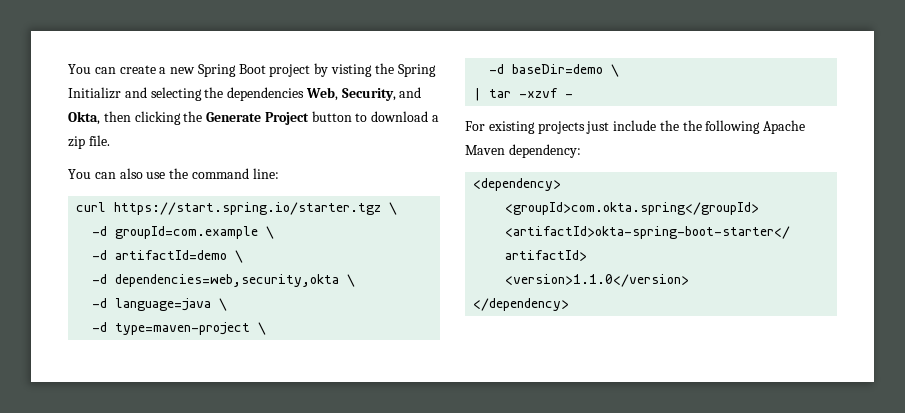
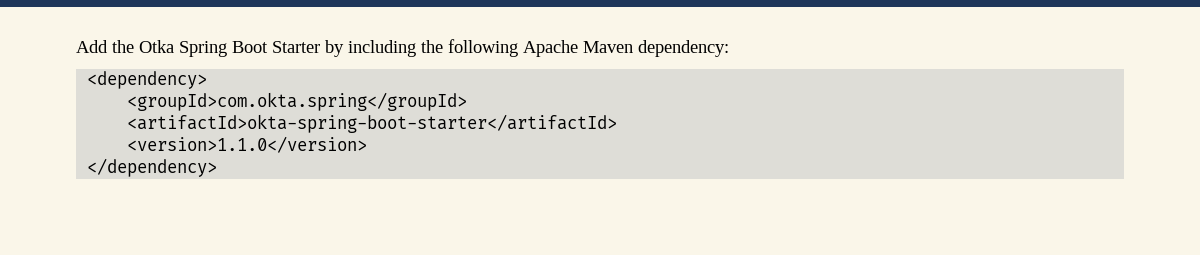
- You can create a new Spring Boot project by visting the Spring Initializr and selecting the dependencies Web, Security, and Okta, then clicking the Generate Project button to download a zip file.
- You can also use the command line:
- curl https://start.spring.io/starter.tgz \
- -d groupId=com.example \
- -d artifactId=demo \
- -d dependencies=web,security,okta \
- -d language=java \
- -d type=maven-project \
- -d baseDir=demo \
- | tar -xzvf -
- For existing projects just include the the following Apache Maven dependency:
+ Add the Otka Spring Boot Starter by including the following Apache Maven dependency:

